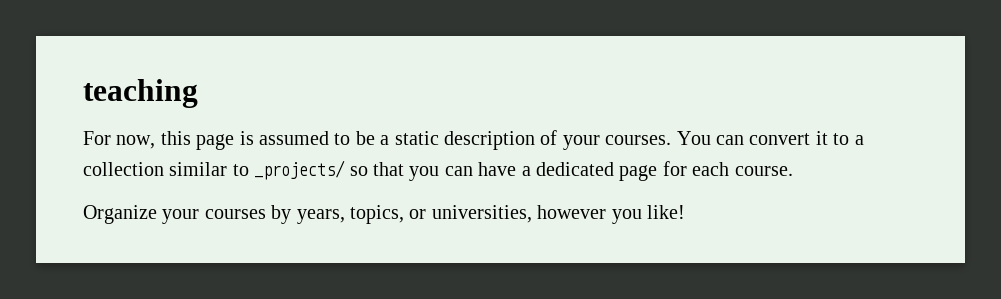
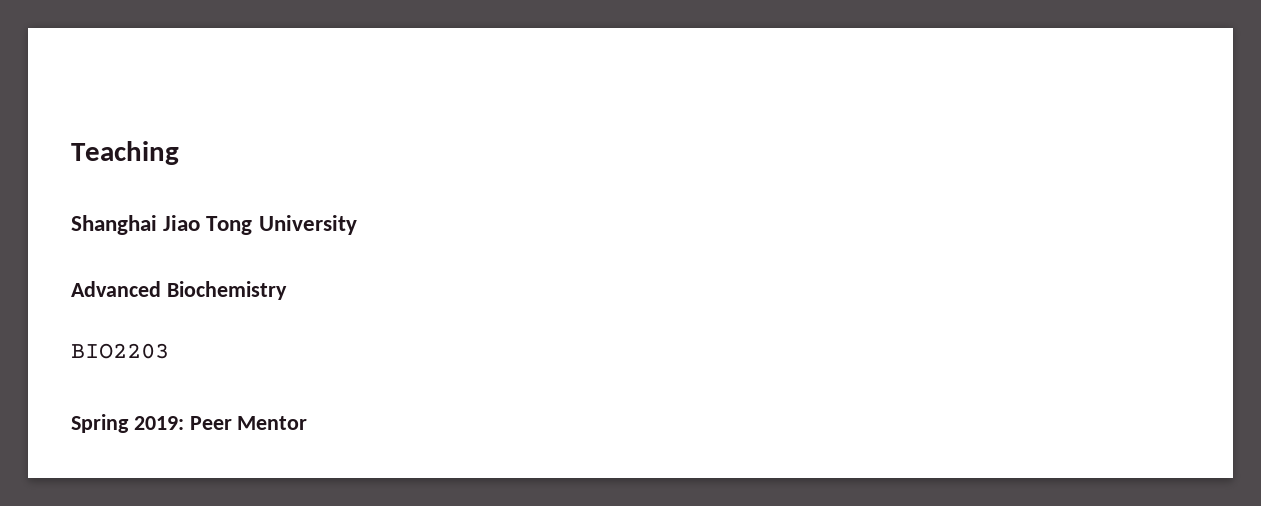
- teaching
- For now, this page is assumed to be a static description of your courses. You can convert it to a collection similar to _projects/ so that you can have a dedicated page for each course.
- Organize your courses by years, topics, or universities, however you like!
+ Teaching
+ Shanghai Jiao Tong University
+ Advanced Biochemistry
+ BIO2203
+ Spring 2019: Peer Mentor

